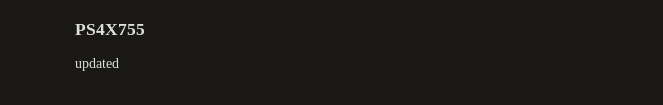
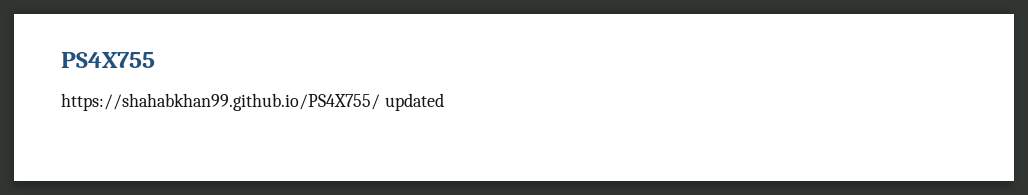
- updated
+ https://shahabkhan99.github.io/PS4X755/ updated

